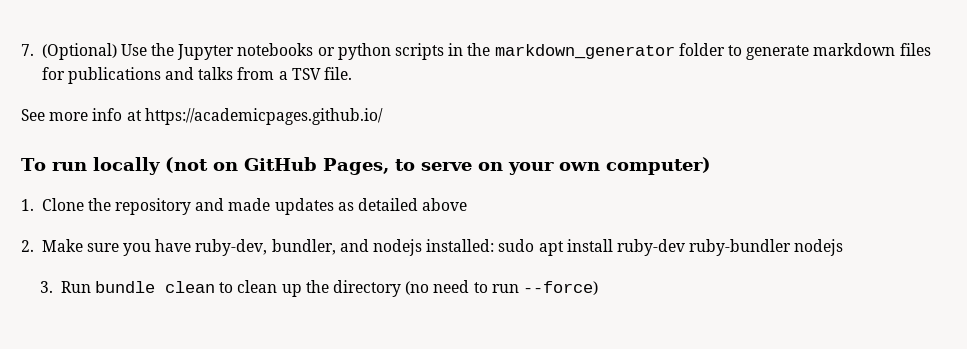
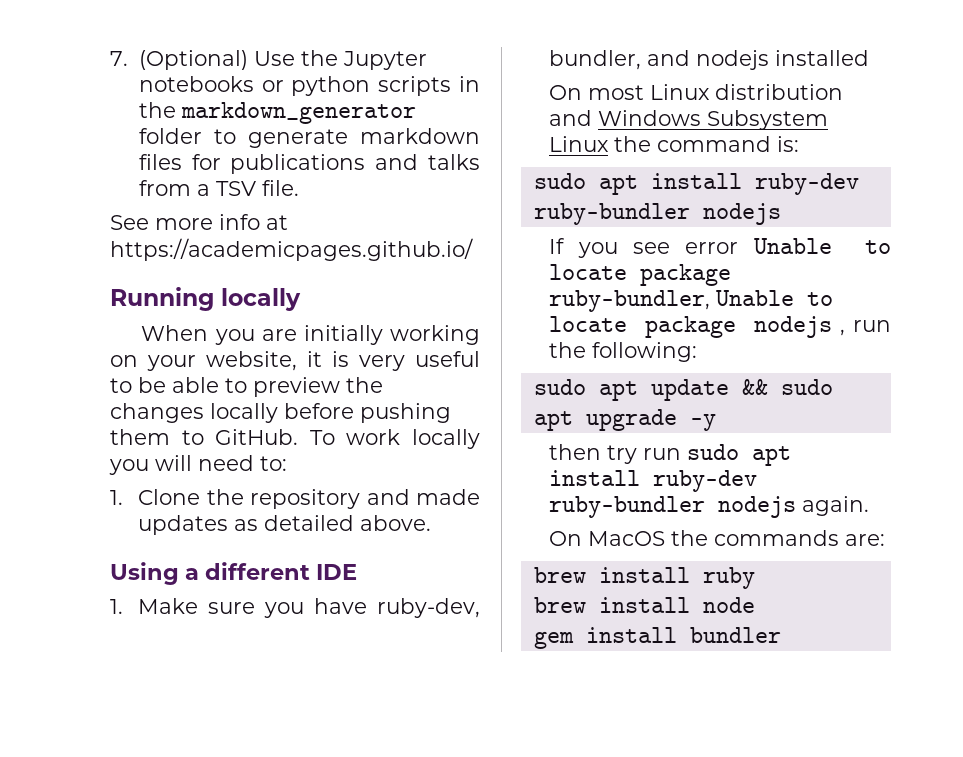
- To run locally (not on GitHub Pages, to serve on your own computer)
+ Running locally
+ When you are initially working on your website, it is very useful to be able to preview the changes locally before pushing them to GitHub. To work locally you will need to:
- 1. Clone the repository and made updates as detailed above
- 2. Make sure you have ruby-dev, bundler, and nodejs installed: sudo apt install ruby-dev ruby-bundler nodejs
+ 1. Clone the repository and made updates as detailed above.
+ Using a different IDE
+ 1. Make sure you have ruby-dev, bundler, and nodejs installed
+ On most Linux distribution and Windows Subsystem Linux the command is:
+ sudo apt install ruby-dev ruby-bundler nodejs
- 3. Run bundle clean to clean up the directory (no need to run --force)
+ If you see error Unable to locate package ruby-bundler, Unable to locate package nodejs , run the following:
+ sudo apt update && sudo apt upgrade -y
+ then try run sudo apt install ruby-dev ruby-bundler nodejs again.
+ On MacOS the commands are:
+ brew install ruby
+ brew install node
+ gem install bundler

